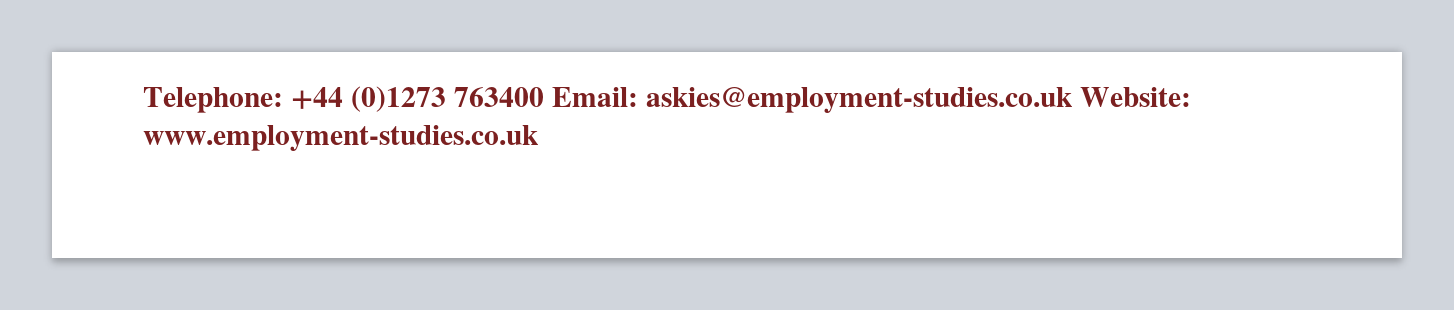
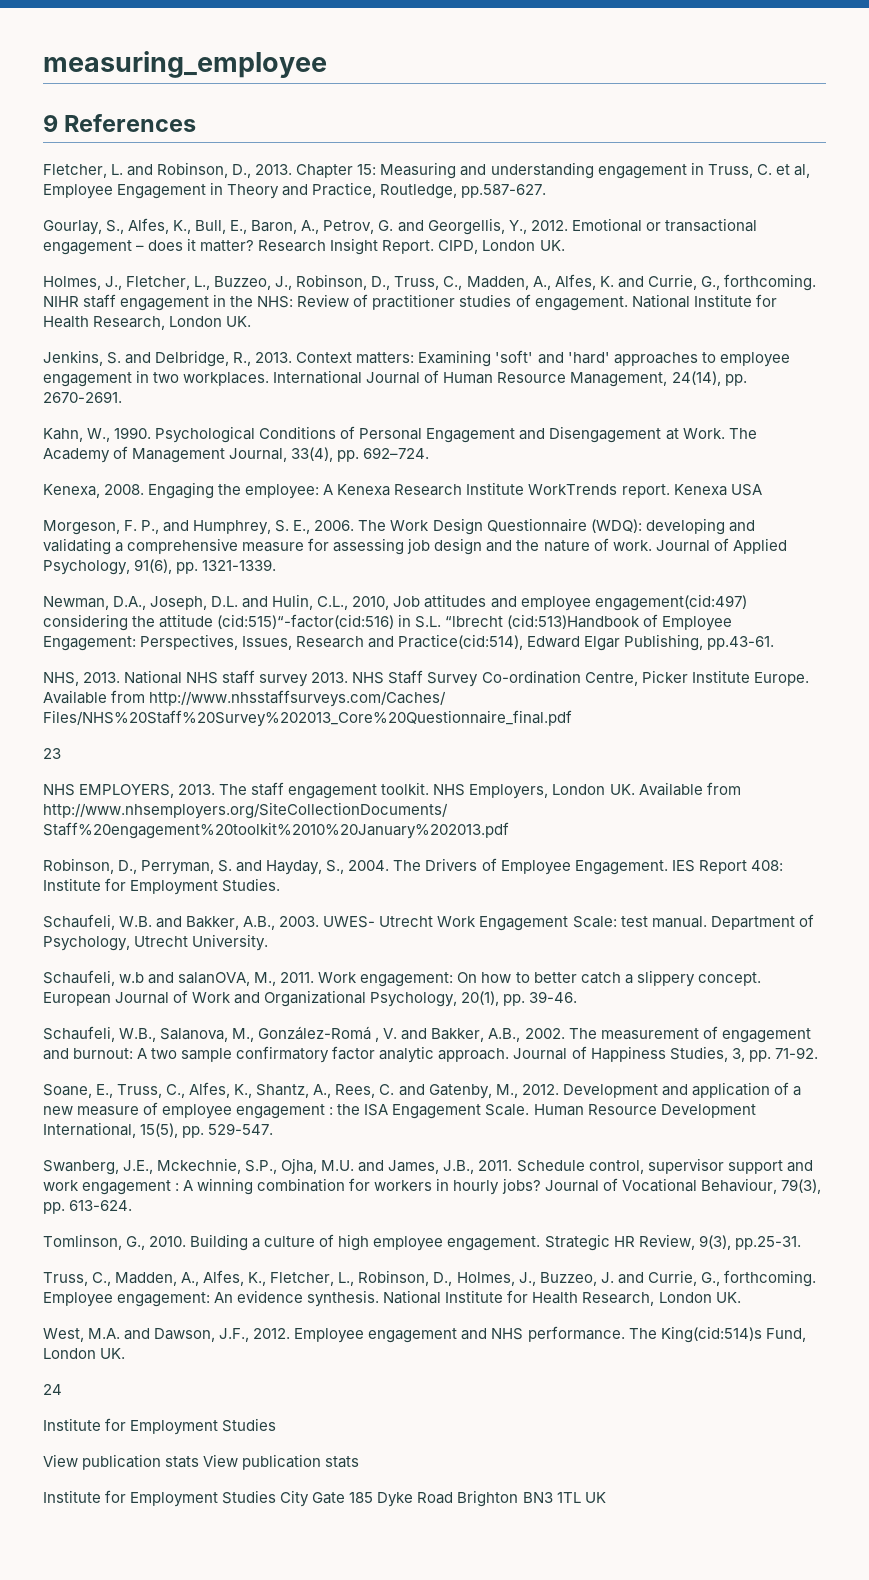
- Telephone: +44 (0)1273 763400 Email: askies@employment-studies.co.uk Website: www.employment-studies.co.uk
+ measuring_employee
+ 9 References
+ Fletcher, L. and Robinson, D., 2013. Chapter 15: Measuring and understanding engagement in Truss, C. et al, Employee Engagement in Theory and Practice, Routledge, pp.587-627.
+ Gourlay, S., Alfes, K., Bull, E., Baron, A., Petrov, G. and Georgellis, Y., 2012. Emotional or transactional engagement – does it matter? Research Insight Report. CIPD, London UK.
+ Holmes, J., Fletcher, L., Buzzeo, J., Robinson, D., Truss, C., Madden, A., Alfes, K. and Currie, G., forthcoming. NIHR staff engagement in the NHS: Review of practitioner studies of engagement. National Institute for Health Research, London UK.
+ Jenkins, S. and Delbridge, R., 2013. Context matters: Examining 'soft' and 'hard' approaches to employee engagement in two workplaces. International Journal of Human Resource Management, 24(14), pp. 2670-2691.
+ Kahn, W., 1990. Psychological Conditions of Personal Engagement and Disengagement at Work. The Academy of Management Journal, 33(4), pp. 692–724.
+ Kenexa, 2008. Engaging the employee: A Kenexa Research Institute WorkTrends report. Kenexa USA
+ Morgeson, F. P., and Humphrey, S. E., 2006. The Work Design Questionnaire (WDQ): developing and validating a comprehensive measure for assessing job design and the nature of work. Journal of Applied Psychology, 91(6), pp. 1321-1339.
+ Newman, D.A., Joseph, D.L. and Hulin, C.L., 2010, Job attitudes and employee engagement(cid:497) considering the attitude (cid:515)“-factor(cid:516) in S.L. “lbrecht (cid:513)Handbook of Employee Engagement: Perspectives, Issues, Research and Practice(cid:514), Edward Elgar Publishing, pp.43-61.
+ NHS, 2013. National NHS staff survey 2013. NHS Staff Survey Co-ordination Centre, Picker Institute Europe. Available from http://www.nhsstaffsurveys.com/Caches/ Files/NHS%20Staff%20Survey%202013_Core%20Questionnaire_final.pdf
+ 23
+ NHS EMPLOYERS, 2013. The staff engagement toolkit. NHS Employers, London UK. Available from http://www.nhsemployers.org/SiteCollectionDocuments/ Staff%20engagement%20toolkit%2010%20January%202013.pdf
+ Robinson, D., Perryman, S. and Hayday, S., 2004. The Drivers of Employee Engagement. IES Report 408: Institute for Employment Studies.
+ Schaufeli, W.B. and Bakker, A.B., 2003. UWES- Utrecht Work Engagement Scale: test manual. Department of Psychology, Utrecht University.
+ Schaufeli, w.b and salanOVA, M., 2011. Work engagement: On how to better catch a slippery concept. European Journal of Work and Organizational Psychology, 20(1), pp. 39-46.
+ Schaufeli, W.B., Salanova, M., González-Romá , V. and Bakker, A.B., 2002. The measurement of engagement and burnout: A two sample confirmatory factor analytic approach. Journal of Happiness Studies, 3, pp. 71-92.
+ Soane, E., Truss, C., Alfes, K., Shantz, A., Rees, C. and Gatenby, M., 2012. Development and application of a new measure of employee engagement : the ISA Engagement Scale. Human Resource Development International, 15(5), pp. 529-547.
+ Swanberg, J.E., Mckechnie, S.P., Ojha, M.U. and James, J.B., 2011. Schedule control, supervisor support and work engagement : A winning combination for workers in hourly jobs? Journal of Vocational Behaviour, 79(3), pp. 613-624.
+ Tomlinson, G., 2010. Building a culture of high employee engagement. Strategic HR Review, 9(3), pp.25-31.
+ Truss, C., Madden, A., Alfes, K., Fletcher, L., Robinson, D., Holmes, J., Buzzeo, J. and Currie, G., forthcoming. Employee engagement: An evidence synthesis. National Institute for Health Research, London UK.
+ West, M.A. and Dawson, J.F., 2012. Employee engagement and NHS performance. The King(cid:514)s Fund, London UK.
+ 24
+ Institute for Employment Studies
+ View publication stats View publication stats
+ Institute for Employment Studies City Gate 185 Dyke Road Brighton BN3 1TL UK

